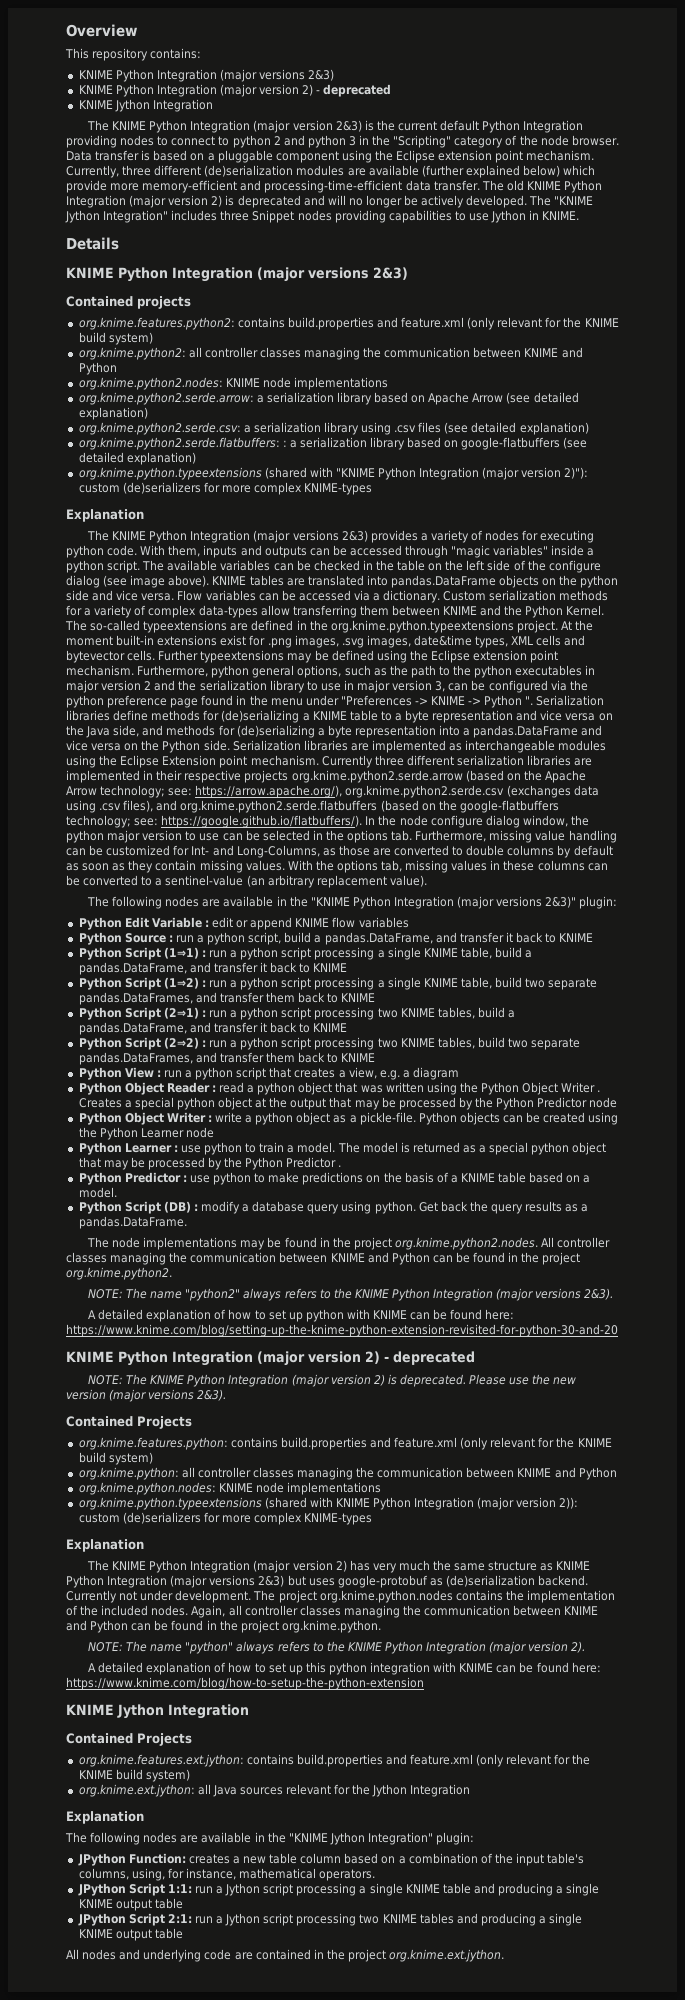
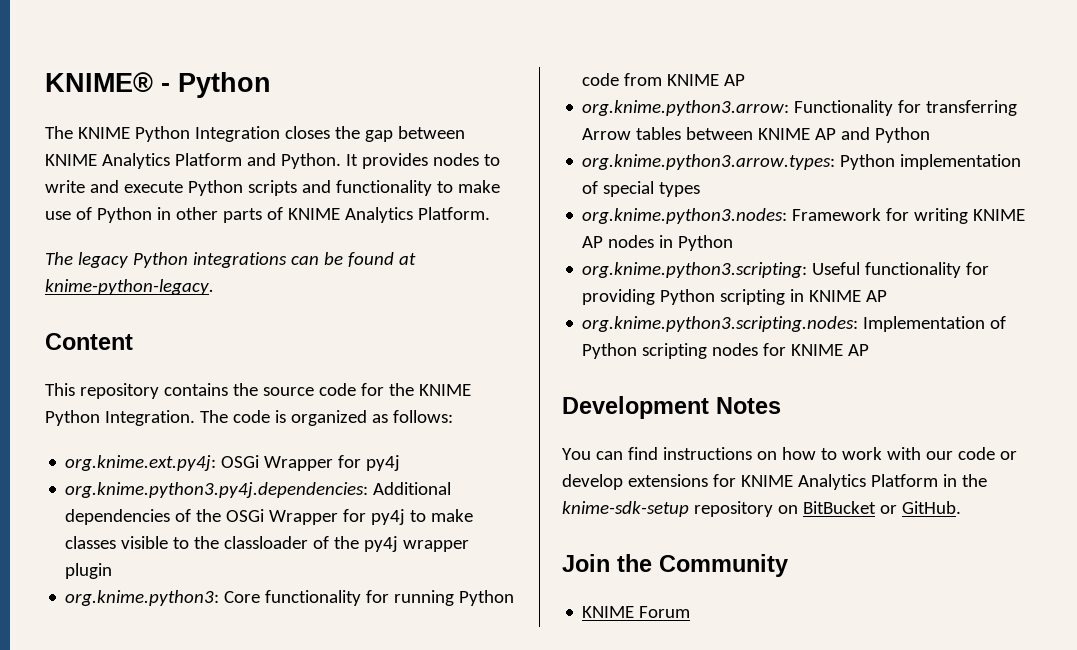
- Overview
- This repository contains:
- KNIME Python Integration (major versions 2&3)
- KNIME Python Integration (major version 2) - deprecated
- KNIME Jython Integration
- The KNIME Python Integration (major version 2&3) is the current default Python Integration providing nodes to connect to python 2 and python 3 in the "Scripting" category of the node browser. Data transfer is based on a pluggable component using the Eclipse extension point mechanism. Currently, three different (de)serialization modules are available (further explained below) which provide more memory-efficient and processing-time-efficient data transfer. The old KNIME Python Integration (major version 2) is deprecated and will no longer be actively developed. The "KNIME Jython Integration" includes three Snippet nodes providing capabilities to use Jython in KNIME.
- Details
- KNIME Python Integration (major versions 2&3)
- Contained projects
- org.knime.features.python2: contains build.properties and feature.xml (only relevant for the KNIME build system)
- org.knime.python2: all controller classes managing the communication between KNIME and Python
- org.knime.python2.nodes: KNIME node implementations
- org.knime.python2.serde.arrow: a serialization library based on Apache Arrow (see detailed explanation)
- org.knime.python2.serde.csv: a serialization library using .csv files (see detailed explanation)
- org.knime.python2.serde.flatbuffers: : a serialization library based on google-flatbuffers (see detailed explanation)
- org.knime.python.typeextensions (shared with "KNIME Python Integration (major version 2)"): custom (de)serializers for more complex KNIME-types
- Explanation
- The KNIME Python Integration (major versions 2&3) provides a variety of nodes for executing python code. With them, inputs and outputs can be accessed through "magic variables" inside a python script. The available variables can be checked in the table on the left side of the configure dialog (see image above). KNIME tables are translated into pandas.DataFrame objects on the python side and vice versa. Flow variables can be accessed via a dictionary. Custom serialization methods for a variety of complex data-types allow transferring them between KNIME and the Python Kernel. The so-called typeextensions are defined in the org.knime.python.typeextensions project. At the moment built-in extensions exist for .png images, .svg images, date&time types, XML cells and bytevector cells. Further typeextensions may be defined using the Eclipse extension point mechanism. Furthermore, python general options, such as the path to the python executables in major version 2 and the serialization library to use in major version 3, can be configured via the python preference page found in the menu under "Preferences -> KNIME -> Python ". Serialization libraries define methods for (de)serializing a KNIME table to a byte representation and vice versa on the Java side, and methods for (de)serializing a byte representation into a pandas.DataFrame and vice versa on the Python side. Serialization libraries are implemented as interchangeable modules using the Eclipse Extension point mechanism. Currently three different serialization libraries are implemented in their respective projects org.knime.python2.serde.arrow (based on the Apache Arrow technology; see: https://arrow.apache.org/), org.knime.python2.serde.csv (exchanges data using .csv files), and org.knime.python2.serde.flatbuffers (based on the google-flatbuffers technology; see: https://google.github.io/flatbuffers/). In the node configure dialog window, the python major version to use can be selected in the options tab. Furthermore, missing value handling can be customized for Int- and Long-Columns, as those are converted to double columns by default as soon as they contain missing values. With the options tab, missing values in these columns can be converted to a sentinel-value (an arbitrary replacement value).
- The following nodes are available in the "KNIME Python Integration (major versions 2&3)" plugin:
- Python Edit Variable : edit or append KNIME flow variables
- Python Source : run a python script, build a pandas.DataFrame, and transfer it back to KNIME
- Python Script (1⇒1) : run a python script processing a single KNIME table, build a pandas.DataFrame, and transfer it back to KNIME
- Python Script (1⇒2) : run a python script processing a single KNIME table, build two separate pandas.DataFrames, and transfer them back to KNIME
- Python Script (2⇒1) : run a python script processing two KNIME tables, build a pandas.DataFrame, and transfer it back to KNIME
- Python Script (2⇒2) : run a python script processing two KNIME tables, build two separate pandas.DataFrames, and transfer them back to KNIME
- Python View : run a python script that creates a view, e.g. a diagram
- Python Object Reader : read a python object that was written using the Python Object Writer . Creates a special python object at the output that may be processed by the Python Predictor node
- Python Object Writer : write a python object as a pickle-file. Python objects can be created using the Python Learner node
- Python Learner : use python to train a model. The model is returned as a special python object that may be processed by the Python Predictor .
- Python Predictor : use python to make predictions on the basis of a KNIME table based on a model.
- Python Script (DB) : modify a database query using python. Get back the query results as a pandas.DataFrame.
- The node implementations may be found in the project org.knime.python2.nodes. All controller classes managing the communication between KNIME and Python can be found in the project org.knime.python2.
- NOTE: The name "python2" always refers to the KNIME Python Integration (major versions 2&3).
- A detailed explanation of how to set up python with KNIME can be found here: https://www.knime.com/blog/setting-up-the-knime-python-extension-revisited-for-python-30-and-20
- KNIME Python Integration (major version 2) - deprecated
- NOTE: The KNIME Python Integration (major version 2) is deprecated. Please use the new version (major versions 2&3).
- Contained Projects
- org.knime.features.python: contains build.properties and feature.xml (only relevant for the KNIME build system)
- org.knime.python: all controller classes managing the communication between KNIME and Python
- org.knime.python.nodes: KNIME node implementations
- org.knime.python.typeextensions (shared with KNIME Python Integration (major version 2)): custom (de)serializers for more complex KNIME-types
- Explanation
- The KNIME Python Integration (major version 2) has very much the same structure as KNIME Python Integration (major versions 2&3) but uses google-protobuf as (de)serialization backend. Currently not under development. The project org.knime.python.nodes contains the implementation of the included nodes. Again, all controller classes managing the communication between KNIME and Python can be found in the project org.knime.python.
- NOTE: The name "python" always refers to the KNIME Python Integration (major version 2).
- A detailed explanation of how to set up this python integration with KNIME can be found here: https://www.knime.com/blog/how-to-setup-the-python-extension
- KNIME Jython Integration
- Contained Projects
- org.knime.features.ext.jython: contains build.properties and feature.xml (only relevant for the KNIME build system)
- org.knime.ext.jython: all Java sources relevant for the Jython Integration
- Explanation
- The following nodes are available in the "KNIME Jython Integration" plugin:
- JPython Function: creates a new table column based on a combination of the input table's columns, using, for instance, mathematical operators.
- JPython Script 1:1: run a Jython script processing a single KNIME table and producing a single KNIME output table
- JPython Script 2:1: run a Jython script processing two KNIME tables and producing a single KNIME output table
- All nodes and underlying code are contained in the project org.knime.ext.jython.
+ KNIME® - Python
+ The KNIME Python Integration closes the gap between KNIME Analytics Platform and Python. It provides nodes to write and execute Python scripts and functionality to make use of Python in other parts of KNIME Analytics Platform.
+ The legacy Python integrations can be found at knime-python-legacy.
+ Content
+ This repository contains the source code for the KNIME Python Integration. The code is organized as follows:
+ org.knime.ext.py4j: OSGi Wrapper for py4j
+ org.knime.python3.py4j.dependencies: Additional dependencies of the OSGi Wrapper for py4j to make classes visible to the classloader of the py4j wrapper plugin
+ org.knime.python3: Core functionality for running Python code from KNIME AP
+ org.knime.python3.arrow: Functionality for transferring Arrow tables between KNIME AP and Python
+ org.knime.python3.arrow.types: Python implementation of special types
+ org.knime.python3.nodes: Framework for writing KNIME AP nodes in Python
+ org.knime.python3.scripting: Useful functionality for providing Python scripting in KNIME AP
+ org.knime.python3.scripting.nodes: Implementation of Python scripting nodes for KNIME AP
+ Development Notes
+ You can find instructions on how to work with our code or develop extensions for KNIME Analytics Platform in the knime-sdk-setup repository on BitBucket or GitHub.
+ Join the Community
+ KNIME Forum

